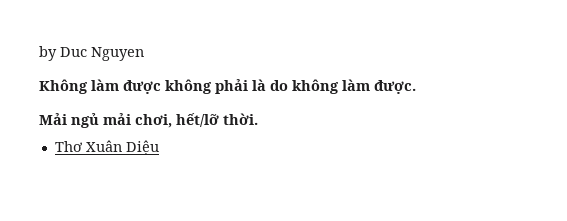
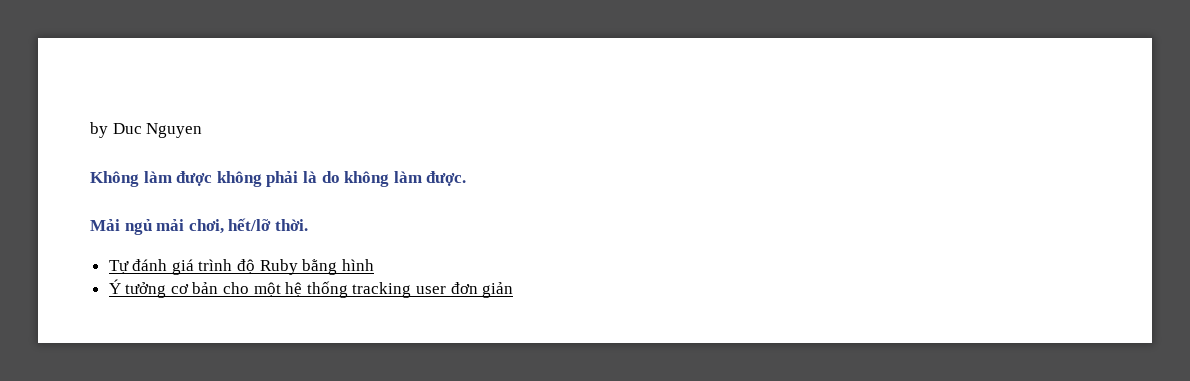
- Thơ Xuân Diệu
+ Tự đánh giá trình độ Ruby bằng hình
+ Ý tưởng cơ bản cho một hệ thống tracking user đơn giản

